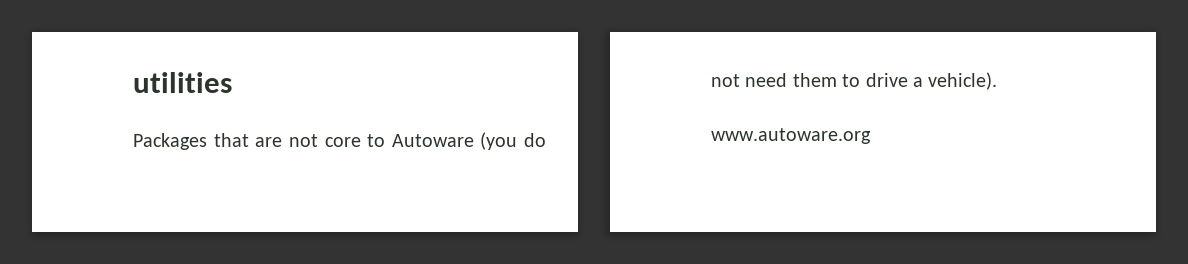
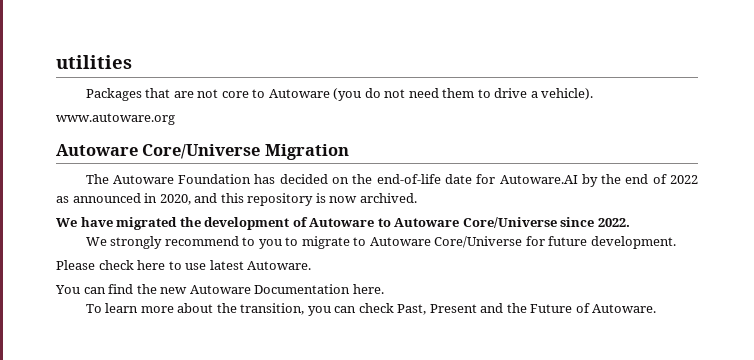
+ Autoware Core/Universe Migration
+ The Autoware Foundation has decided on the end-of-life date for Autoware.AI by the end of 2022 as announced in 2020, and this repository is now archived.
+ We have migrated the development of Autoware to Autoware Core/Universe since 2022.
+ We strongly recommend to you to migrate to Autoware Core/Universe for future development.
+ Please check here to use latest Autoware.
+ You can find the new Autoware Documentation here.
+ To learn more about the transition, you can check Past, Present and the Future of Autoware.

